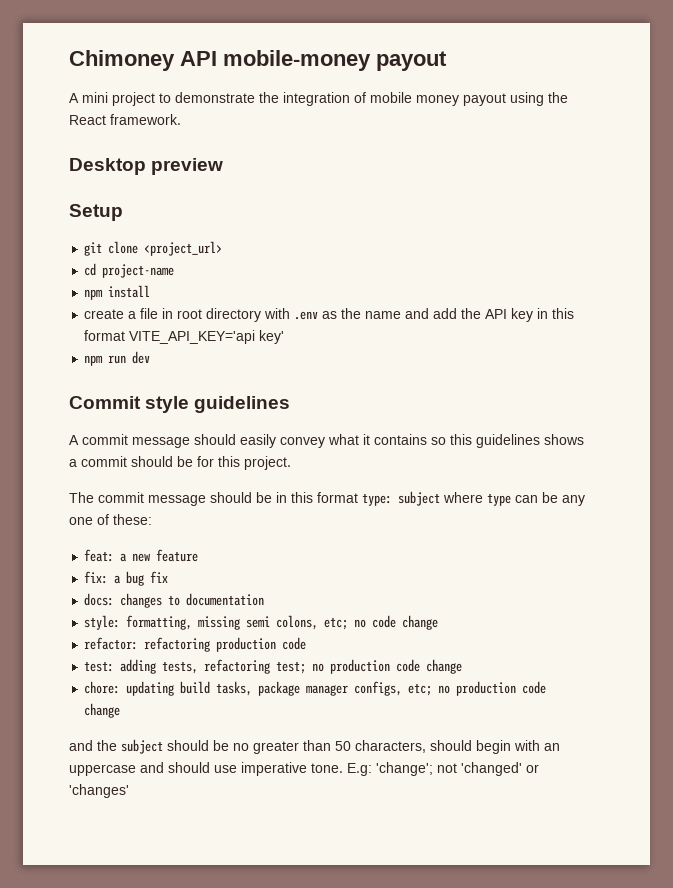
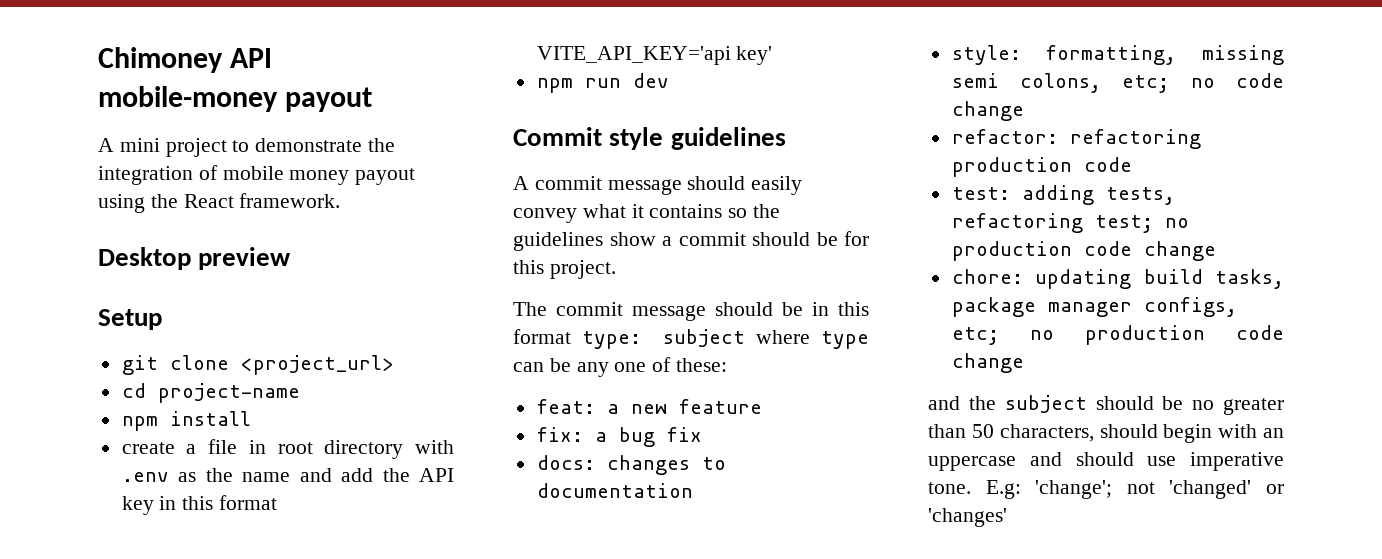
- A commit message should easily convey what it contains so this guidelines shows a commit should be for this project.
+ A commit message should easily convey what it contains so the guidelines show a commit should be for this project.

